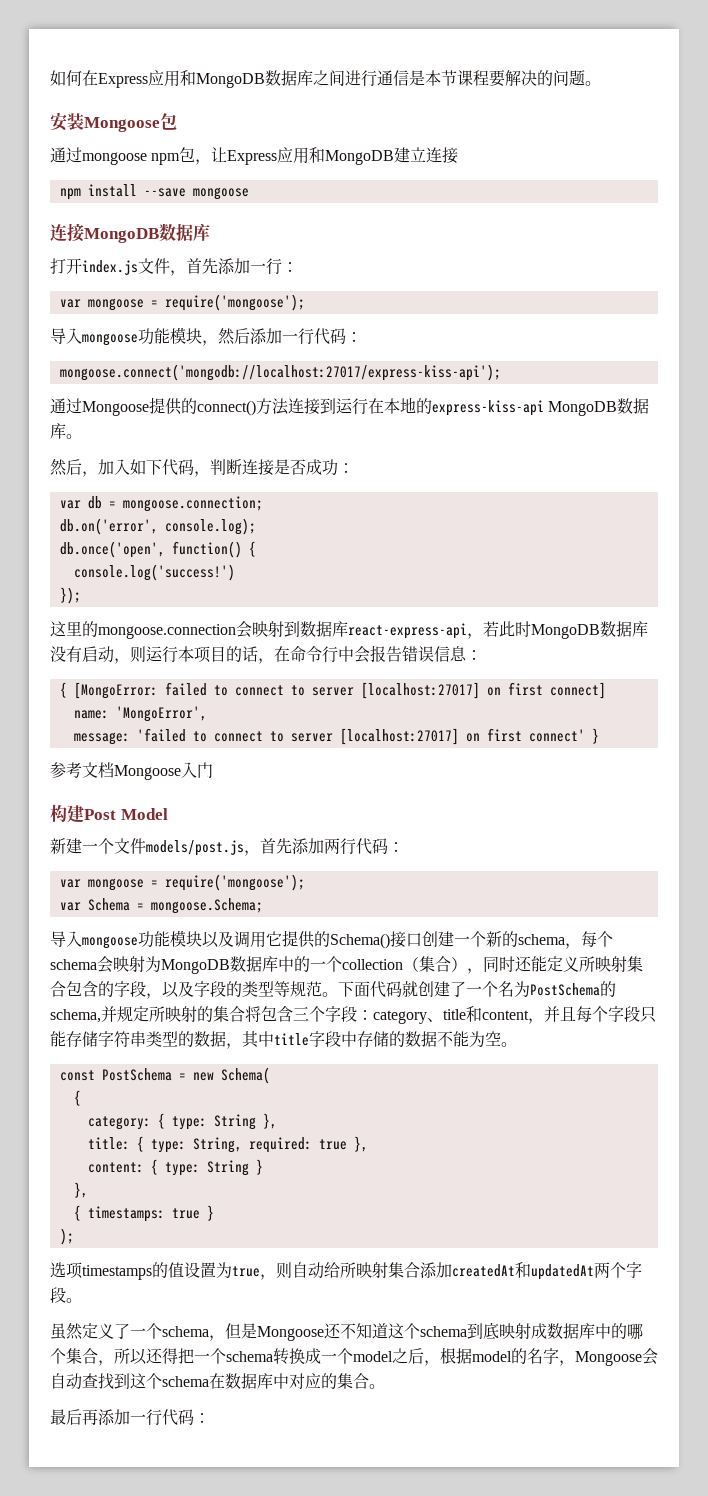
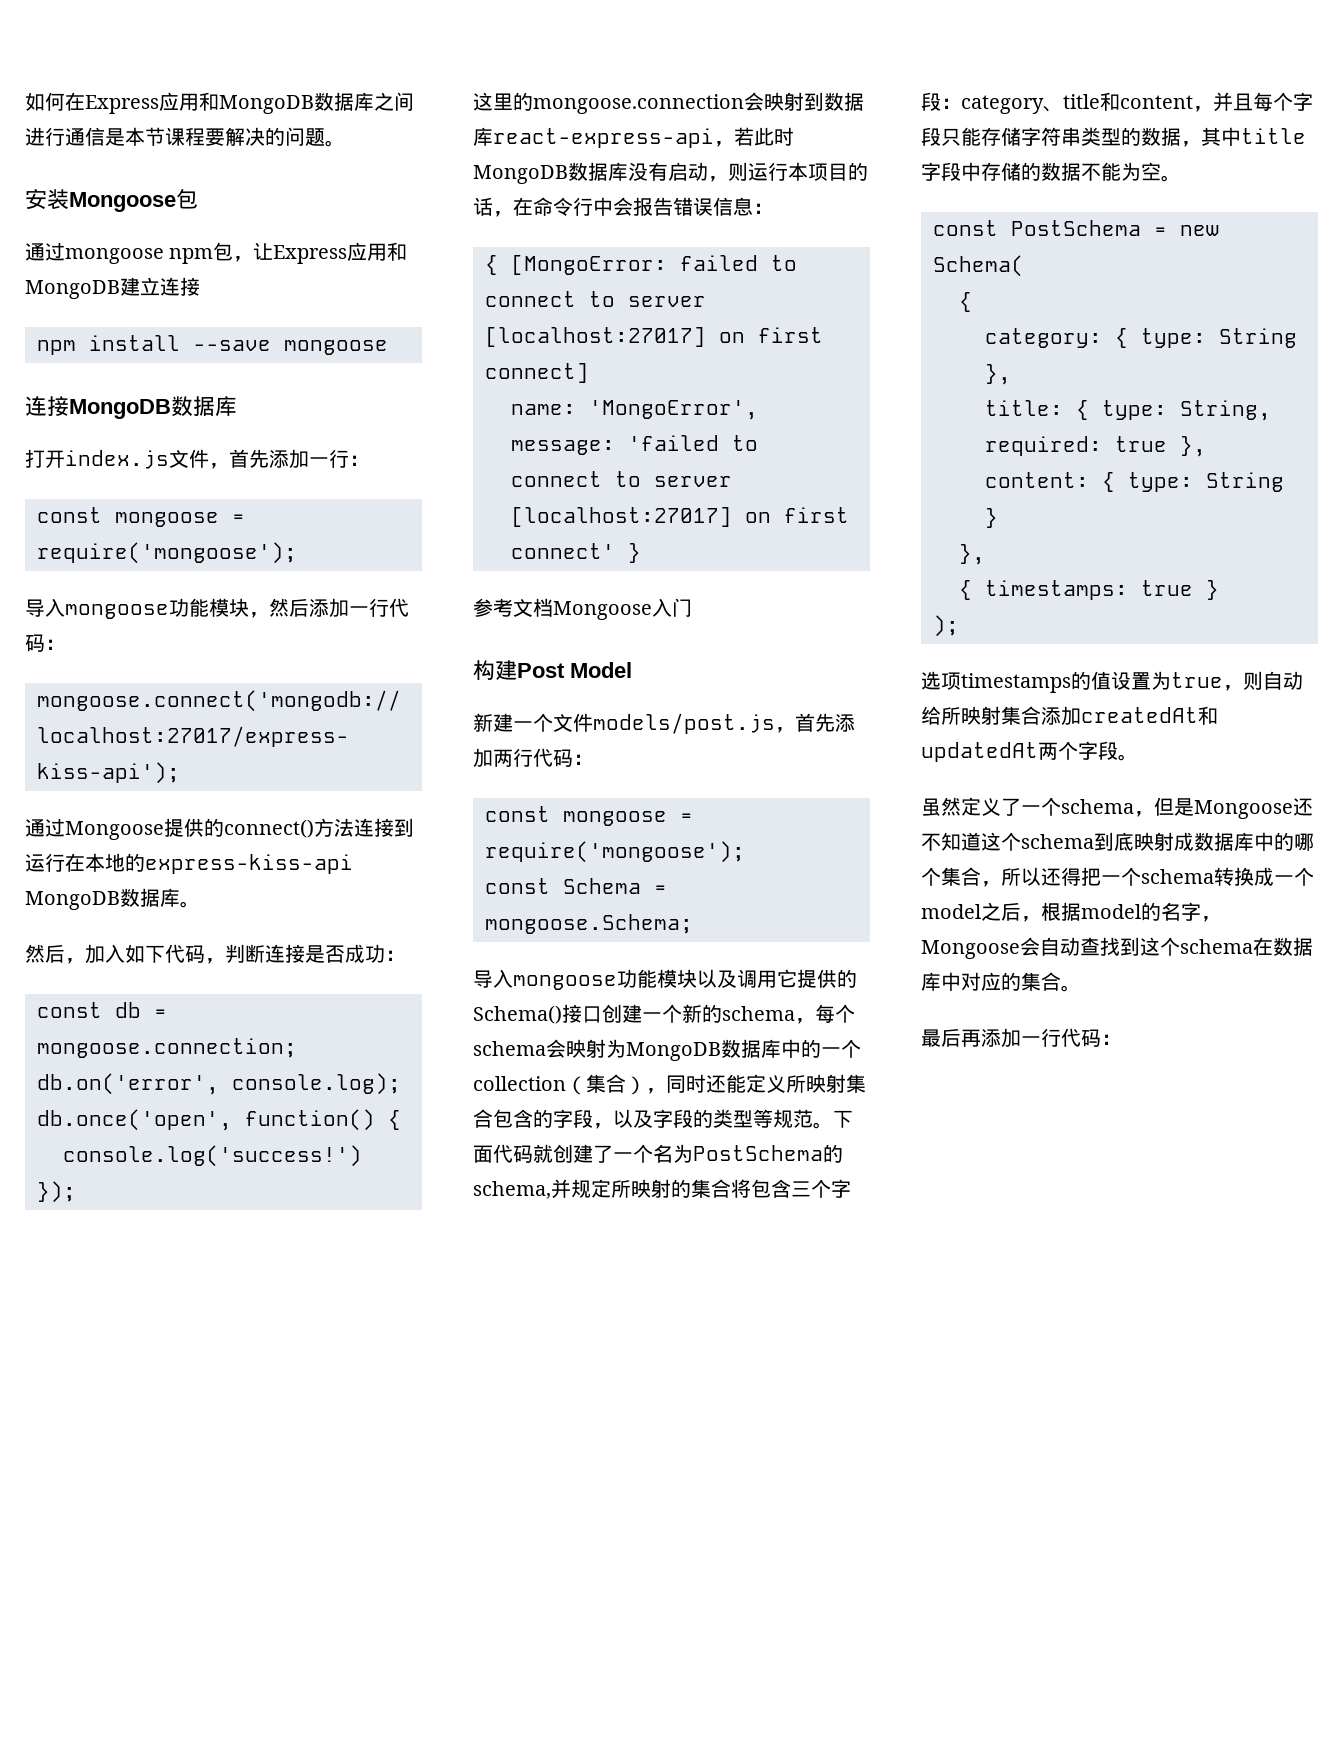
  打开index.js文件，首先添加一行：
- var mongoose = require('mongoose');
+ const mongoose = require('mongoose');
- var db = mongoose.connection;
+ const db = mongoose.connection;
  新建一个文件models/post.js，首先添加两行代码：
- var mongoose = require('mongoose');
- var Schema = mongoose.Schema;
+ const mongoose = require('mongoose');
+ const Schema = mongoose.Schema;

